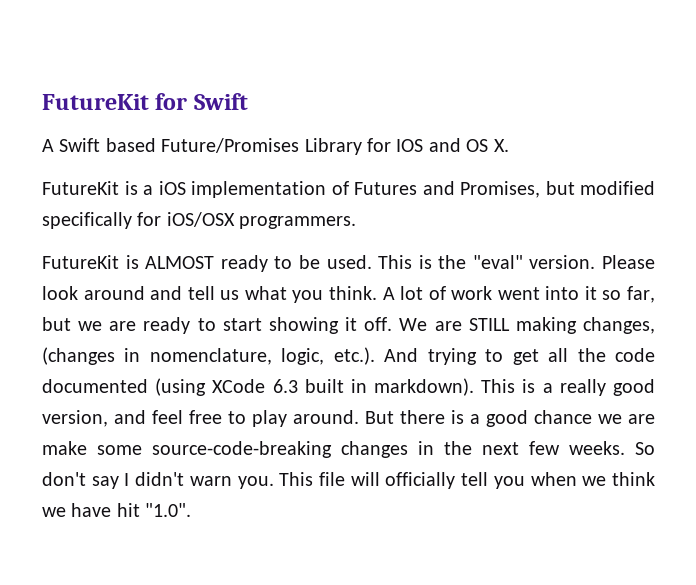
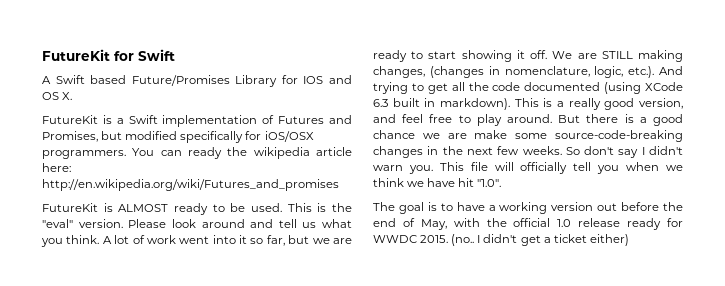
- FutureKit is a iOS implementation of Futures and Promises, but modified specifically for iOS/OSX programmers.
+ FutureKit is a Swift implementation of Futures and Promises, but modified specifically for iOS/OSX programmers. You can ready the wikipedia article here: http://en.wikipedia.org/wiki/Futures_and_promises
+ The goal is to have a working version out before the end of May, with the official 1.0 release ready for WWDC 2015. (no.. I didn't get a ticket either)

